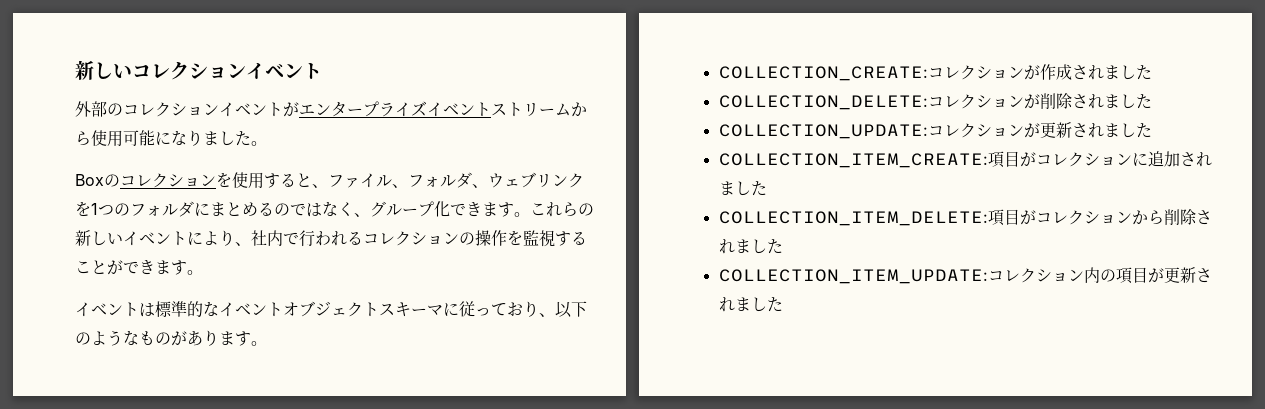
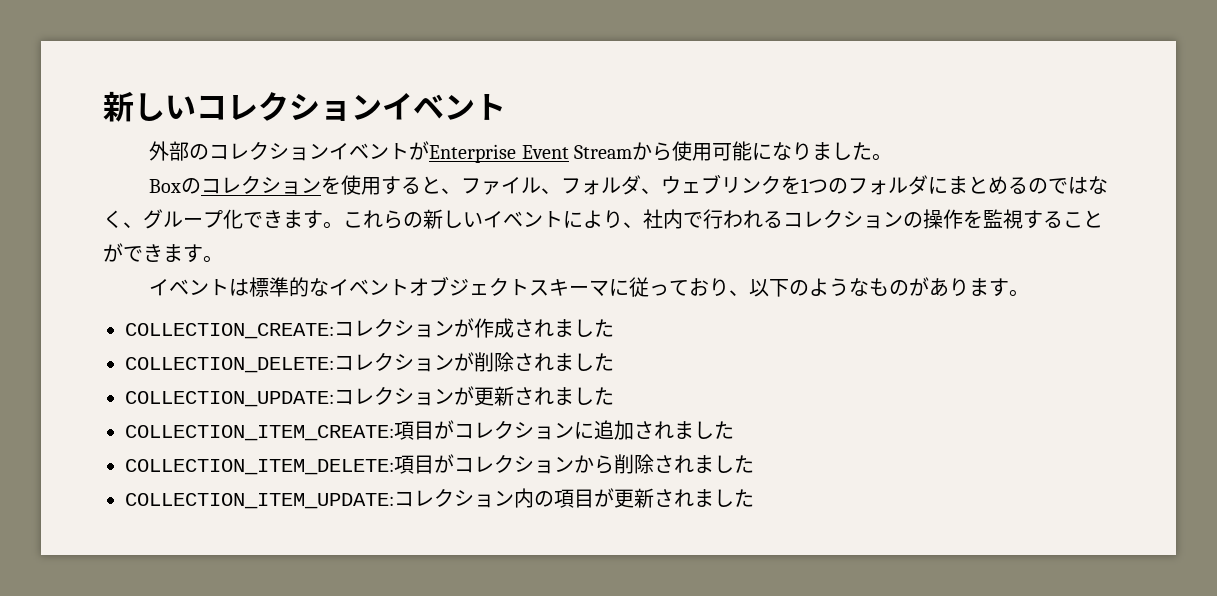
- 外部のコレクションイベントがエンタープライズイベントストリームから使用可能になりました。
+ 外部のコレクションイベントがEnterprise Event Streamから使用可能になりました。

